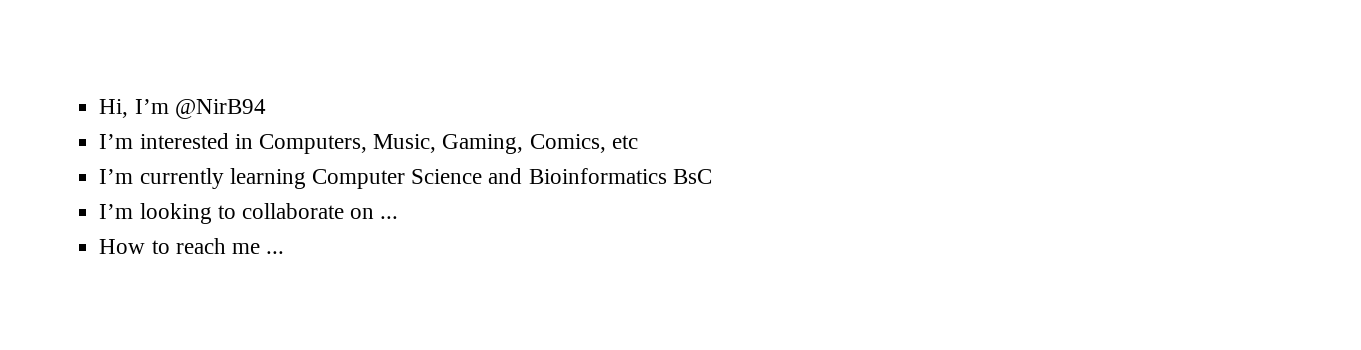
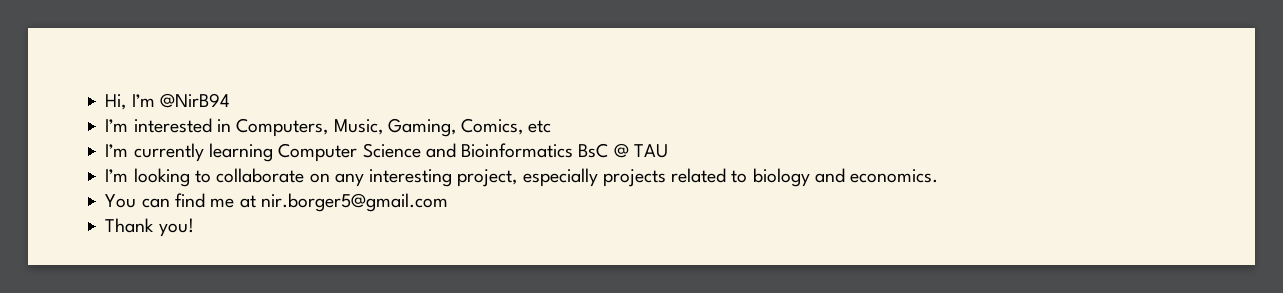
- I’m currently learning Computer Science and Bioinformatics BsC
+ I’m currently learning Computer Science and Bioinformatics BsC @ TAU
- I’m looking to collaborate on ...
- How to reach me ...
+ I’m looking to collaborate on any interesting project, especially projects related to biology and economics.
+ You can find me at nir.borger5@gmail.com
+ Thank you!

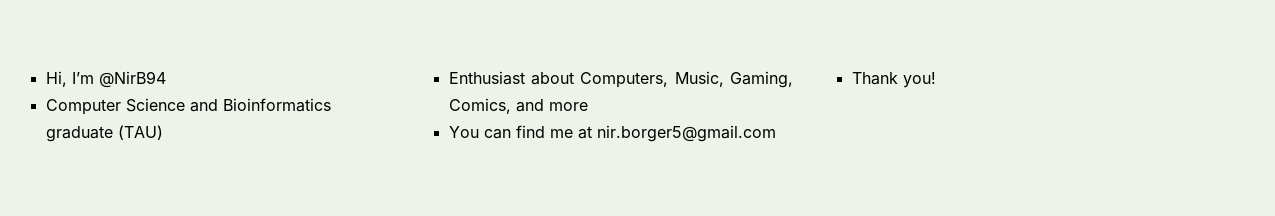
- I’m interested in Computers, Music, Gaming, Comics, etc
- I’m currently learning Computer Science and Bioinformatics BsC @ TAU
- I’m looking to collaborate on any interesting project, especially projects related to biology and economics.
+ Computer Science and Bioinformatics graduate (TAU)
+ Enthusiast about Computers, Music, Gaming, Comics, and more

